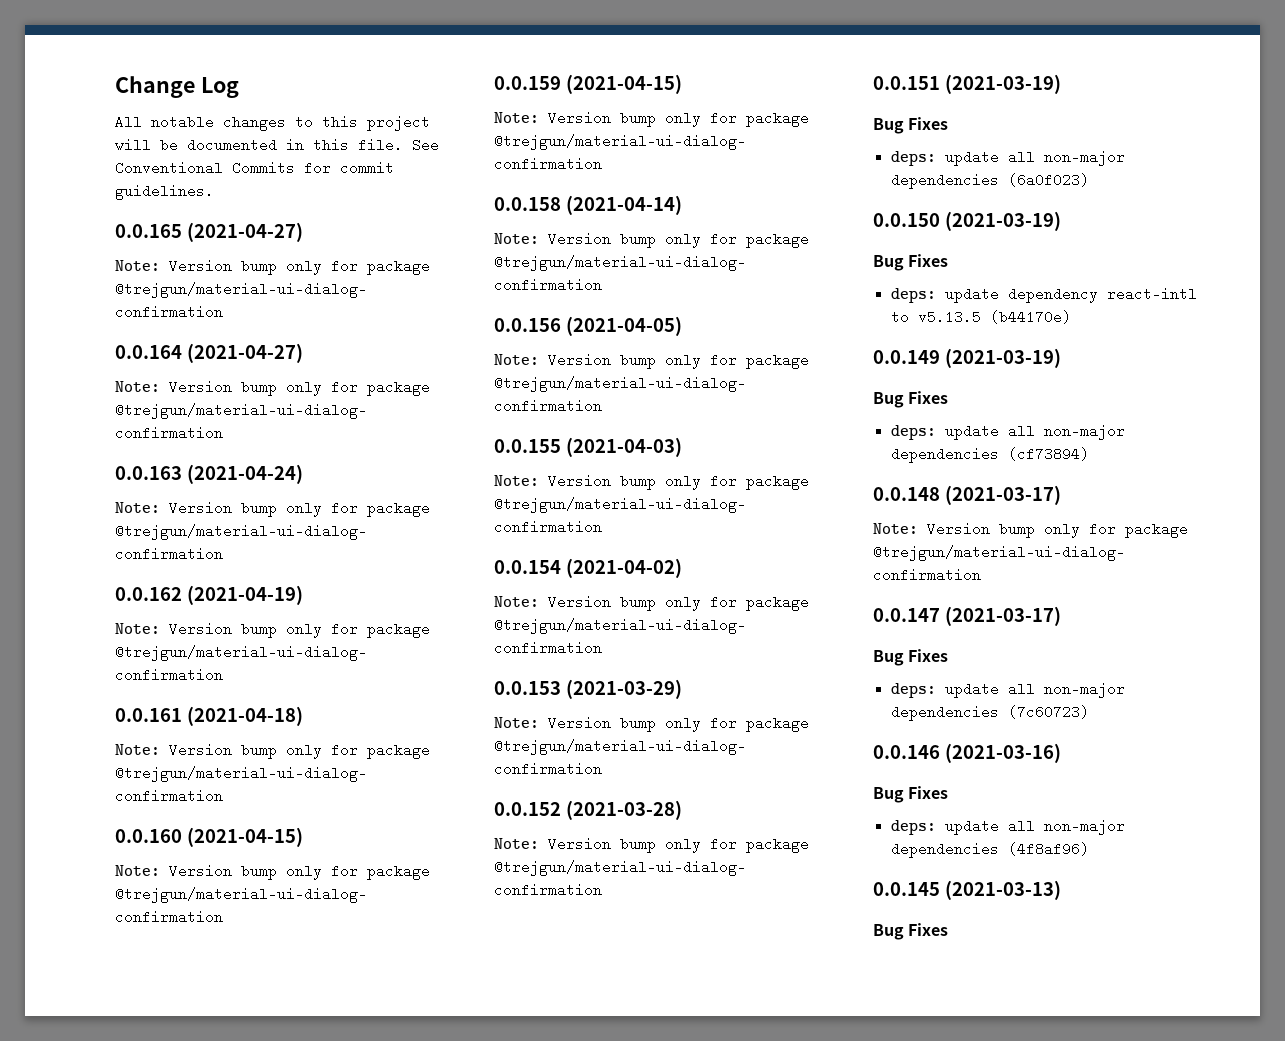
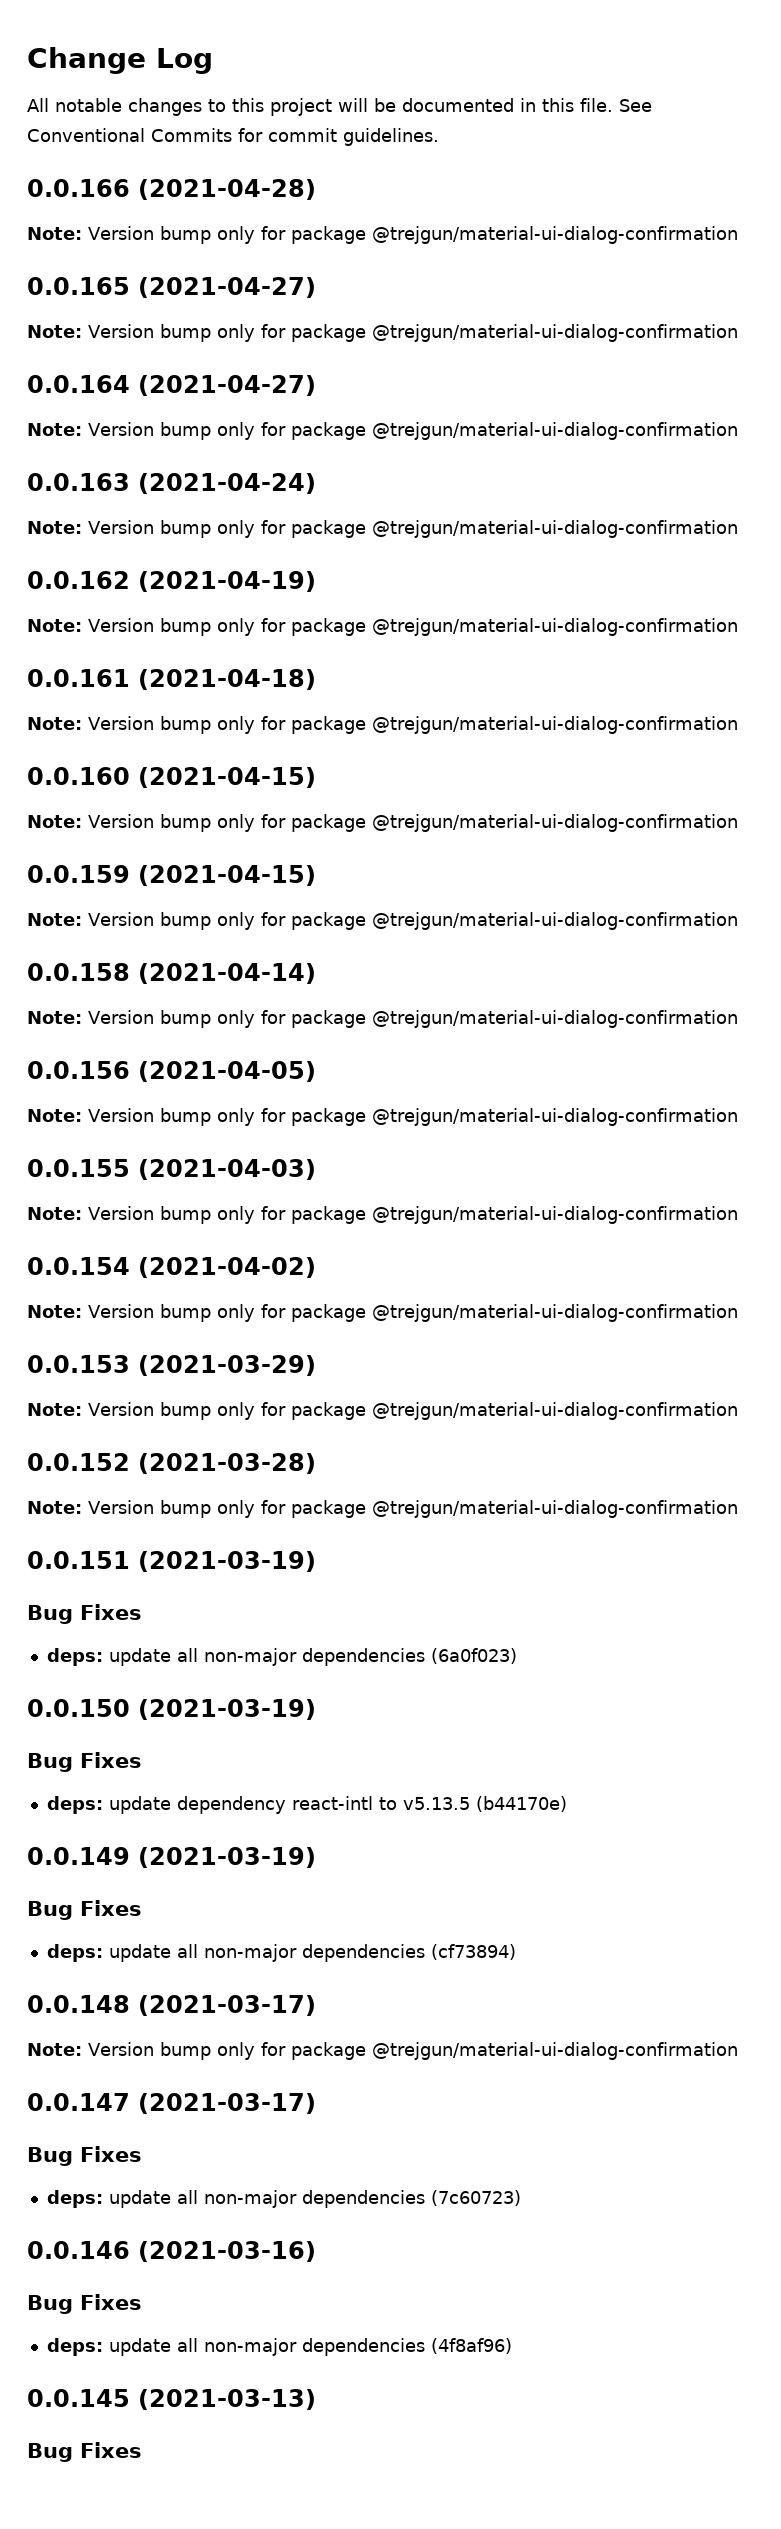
+ 0.0.166 (2021-04-28)
+ Note: Version bump only for package @trejgun/material-ui-dialog-confirmation

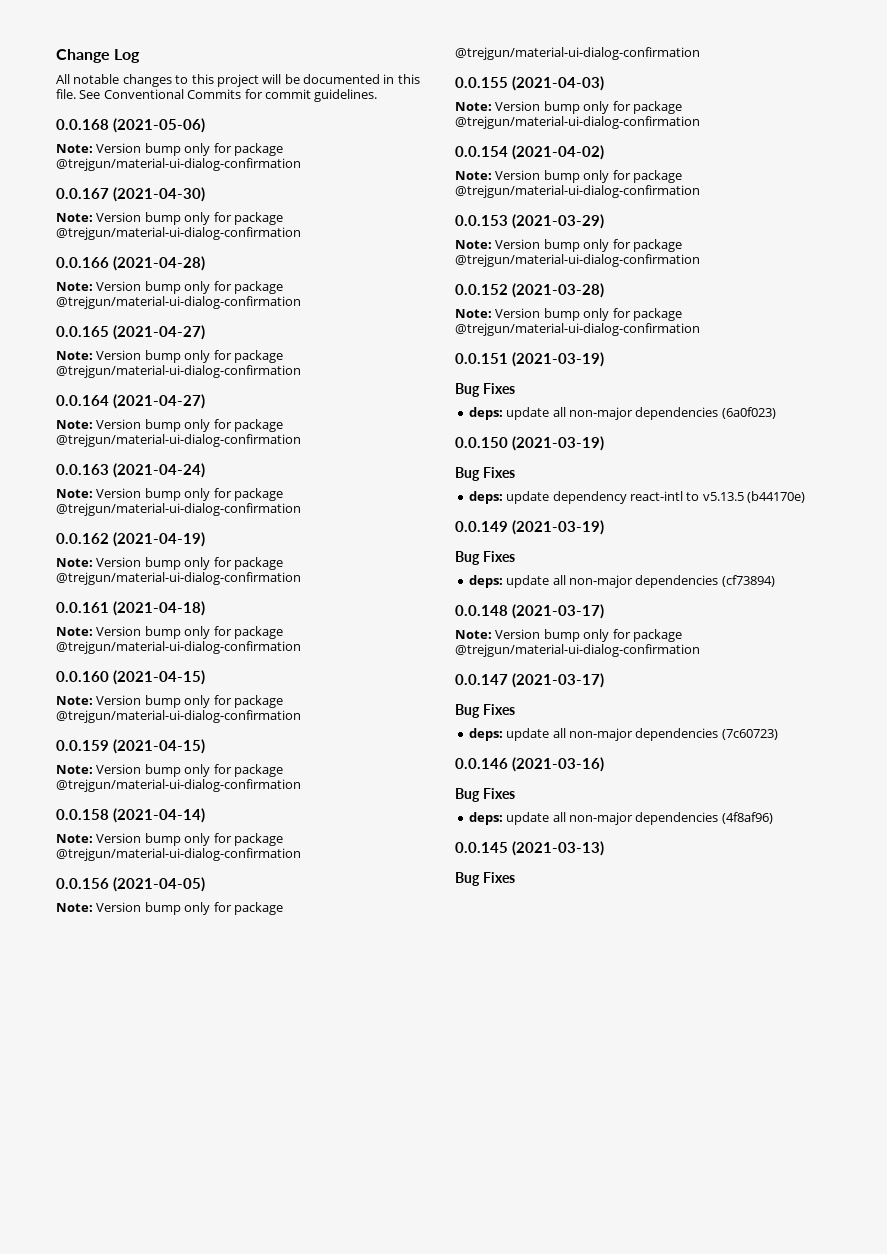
+ 0.0.168 (2021-05-06)
+ Note: Version bump only for package @trejgun/material-ui-dialog-confirmation
+ 0.0.167 (2021-04-30)
+ Note: Version bump only for package @trejgun/material-ui-dialog-confirmation

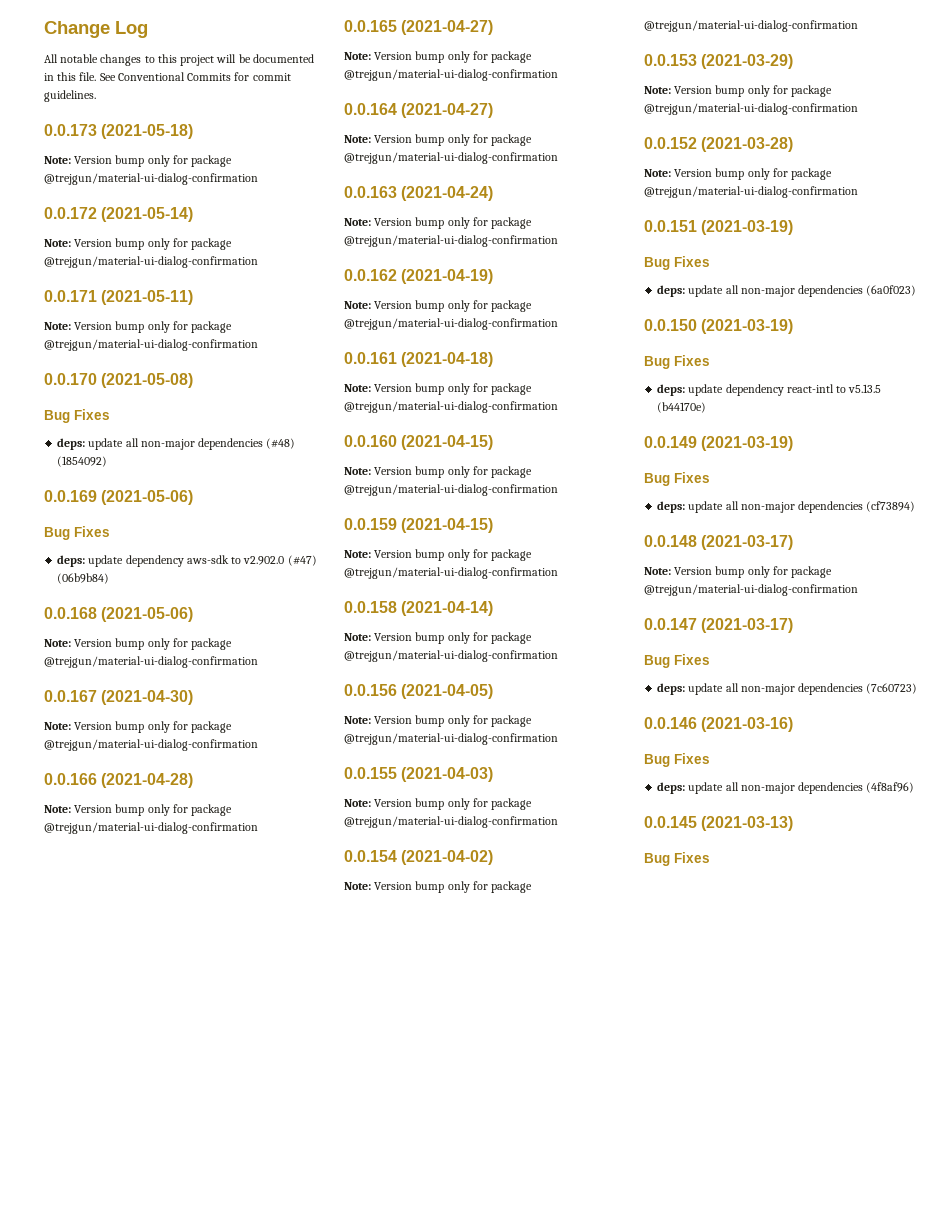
+ 0.0.173 (2021-05-18)
+ Note: Version bump only for package @trejgun/material-ui-dialog-confirmation
+ 0.0.172 (2021-05-14)
+ Note: Version bump only for package @trejgun/material-ui-dialog-confirmation
+ 0.0.171 (2021-05-11)
+ Note: Version bump only for package @trejgun/material-ui-dialog-confirmation
+ 0.0.170 (2021-05-08)
+ Bug Fixes
+ deps: update all non-major dependencies (#48) (1854092)
+ 0.0.169 (2021-05-06)
+ Bug Fixes
+ deps: update dependency aws-sdk to v2.902.0 (#47) (06b9b84)

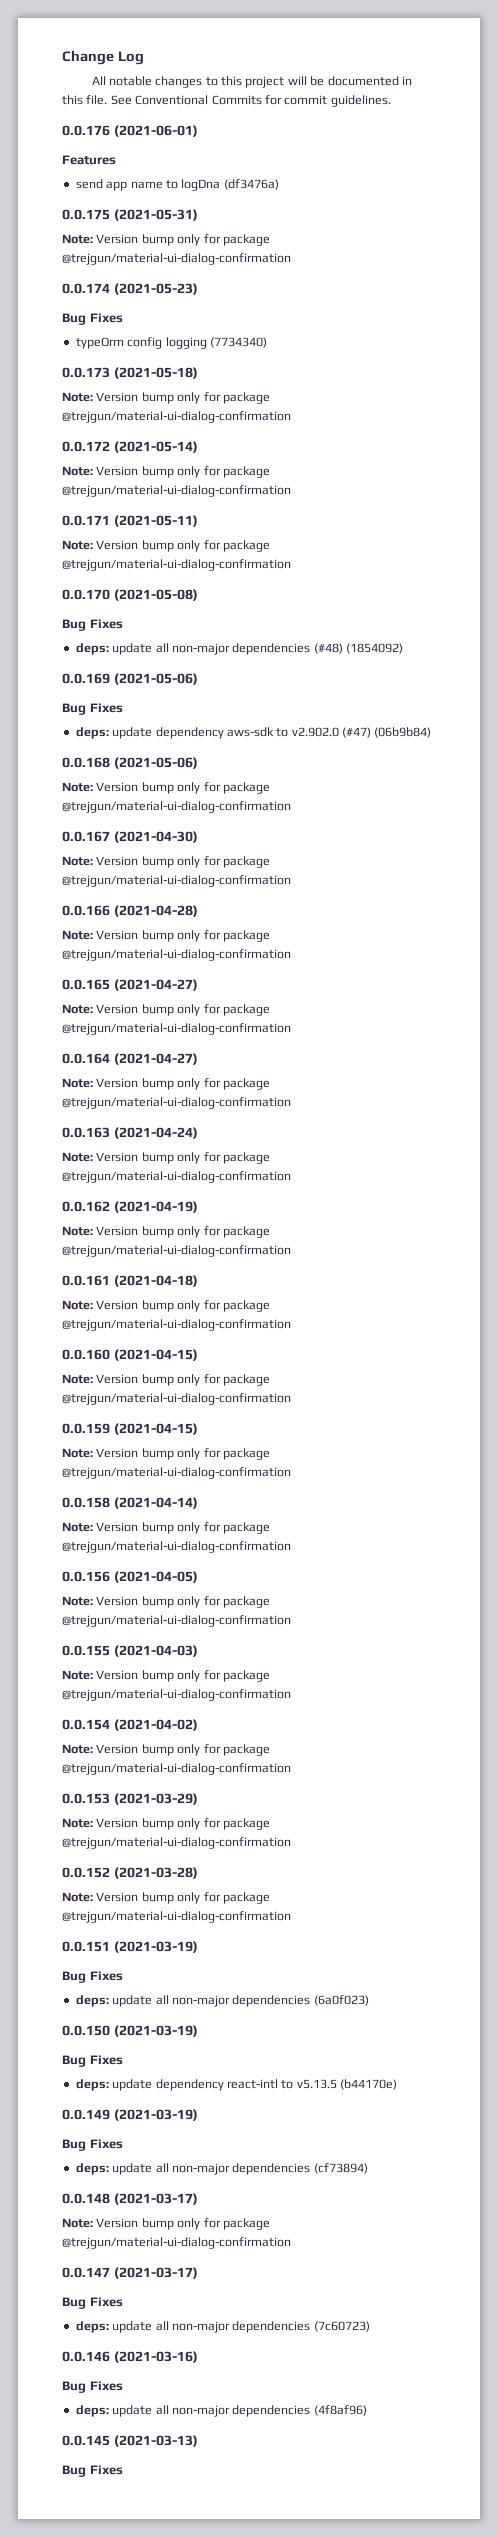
+ 0.0.176 (2021-06-01)
+ Features
+ send app name to logDna (df3476a)
+ 0.0.175 (2021-05-31)
+ Note: Version bump only for package @trejgun/material-ui-dialog-confirmation
+ 0.0.174 (2021-05-23)
+ Bug Fixes
+ typeOrm config logging (7734340)

